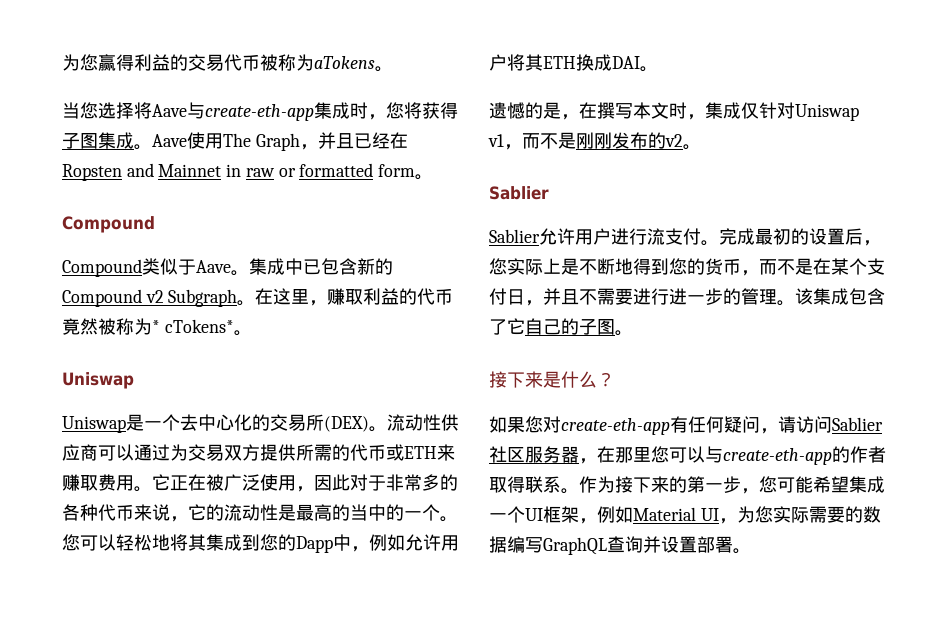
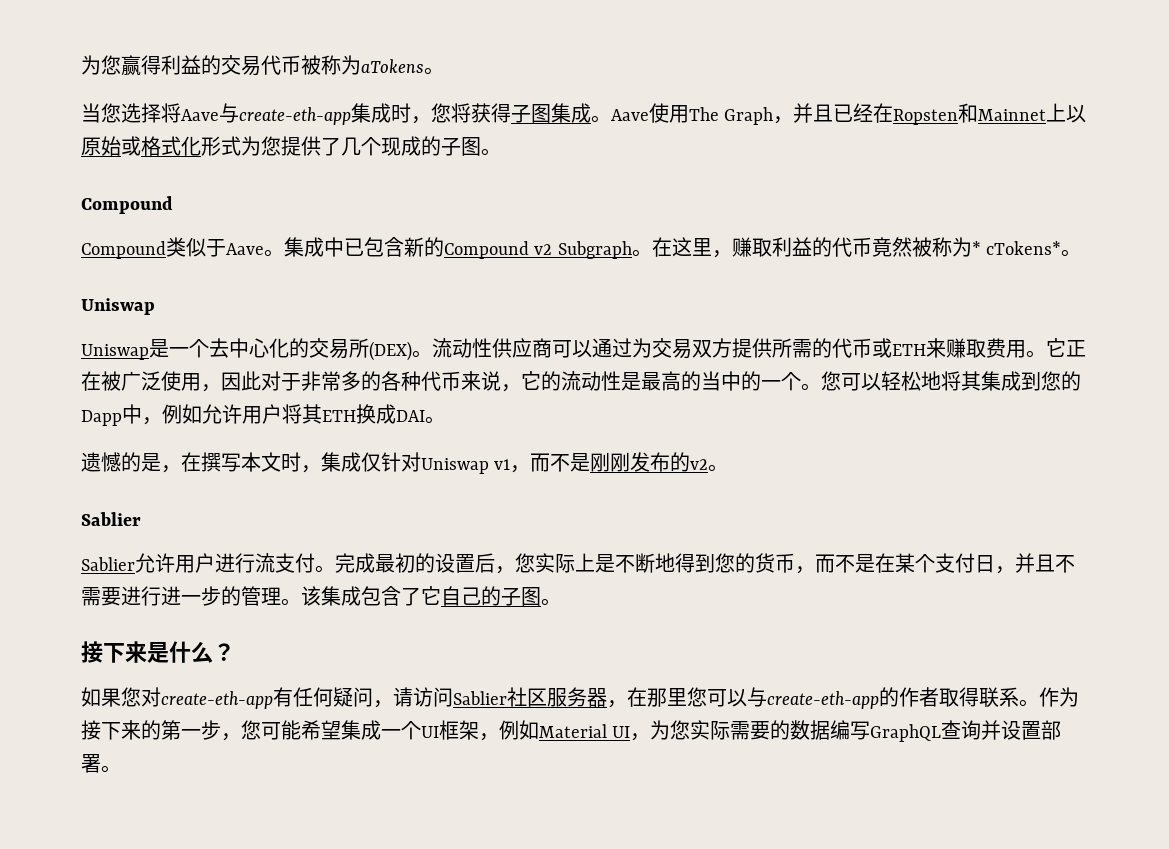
- Aave使用The Graph，并且已经在Ropsten and Mainnet in raw or formatted form。
+ Aave使用The Graph，并且已经在Ropsten和Mainnet上以原始或格式化形式为您提供了几个现成的子图。

